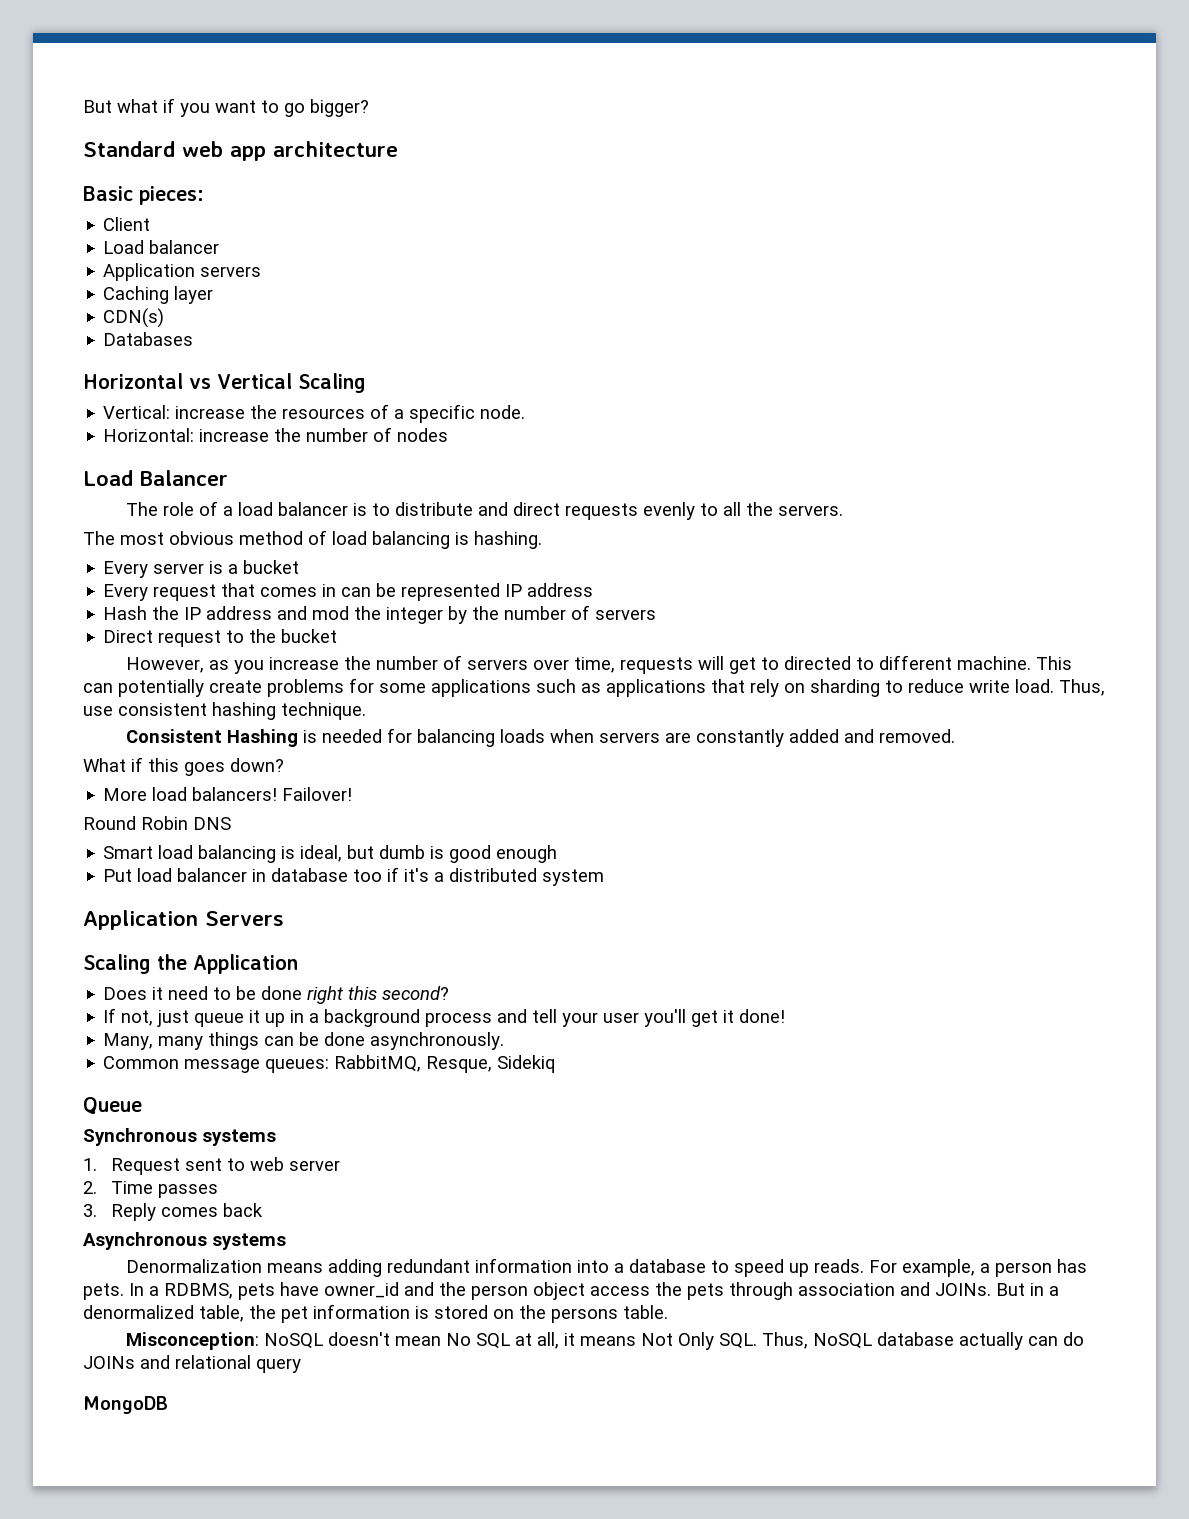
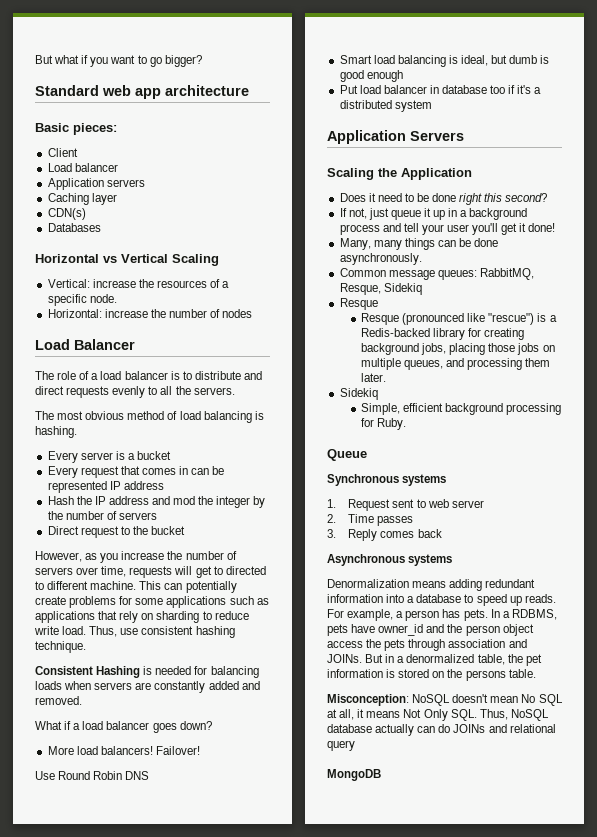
- What if this goes down?
+ What if a load balancer goes down?
- Round Robin DNS
+ Use Round Robin DNS
  Common message queues: RabbitMQ, Resque, Sidekiq
+ Resque
+ Resque (pronounced like "rescue") is a Redis-backed library for creating background jobs, placing those jobs on multiple queues, and processing them later.
+ Sidekiq
+ Simple, efficient background processing for Ruby.

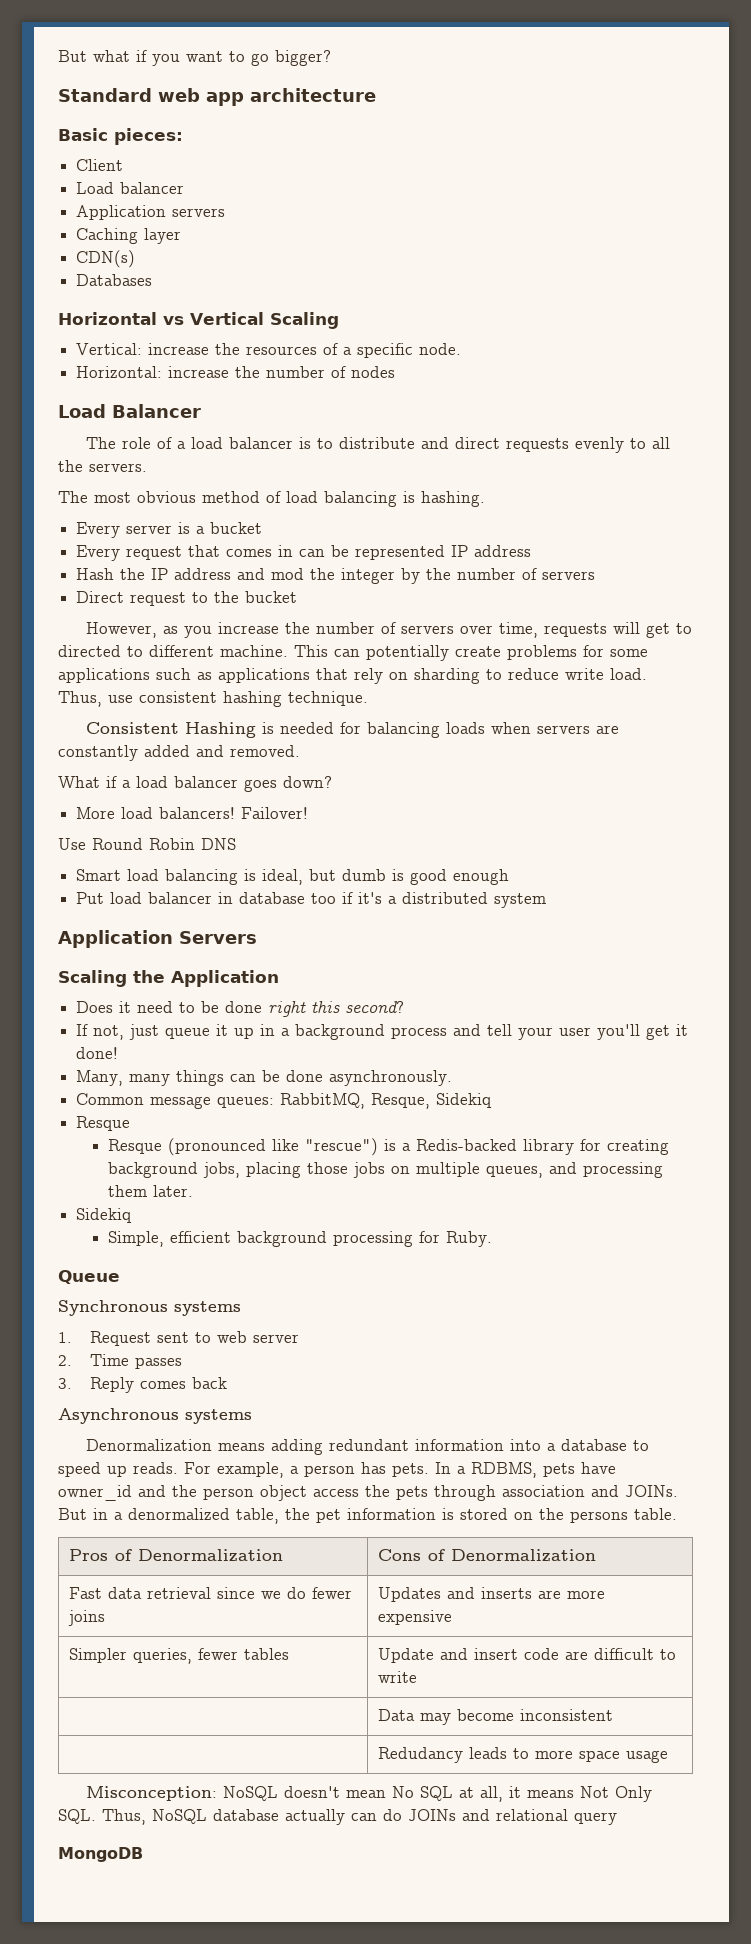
+ Pros of Denormalization | Cons of Denormalization
+ Fast data retrieval since we do fewer joins | Updates and inserts are more expensive
+ Simpler queries, fewer tables | Update and insert code are difficult to write
+ | Data may become inconsistent
+ | Redudancy leads to more space usage

